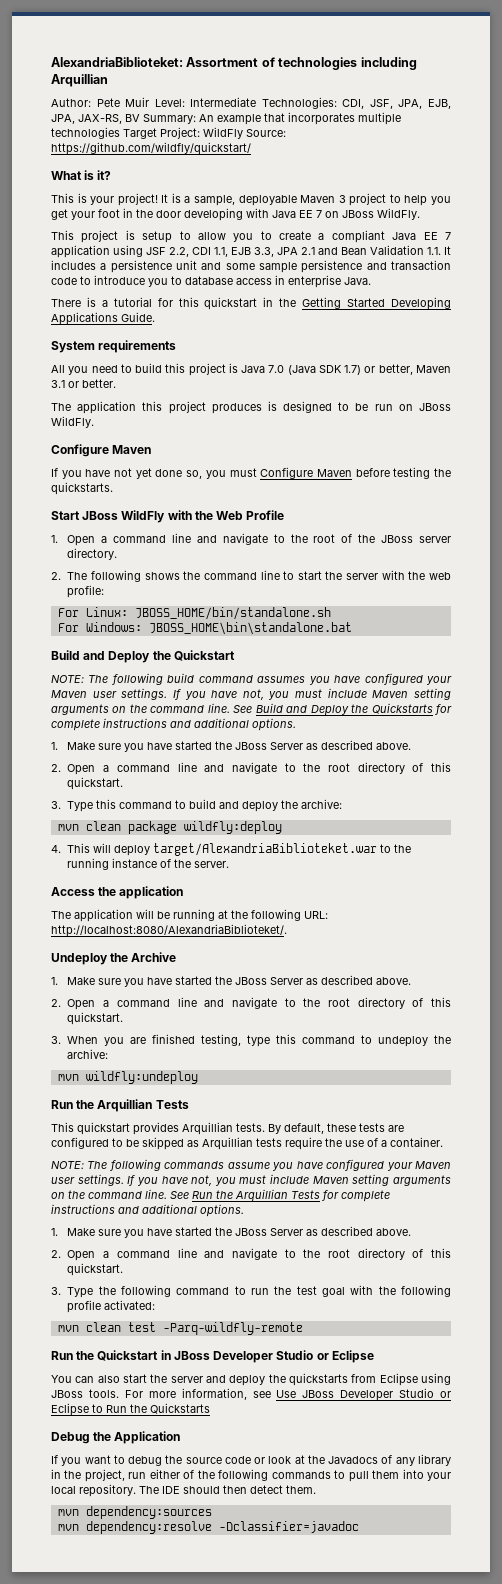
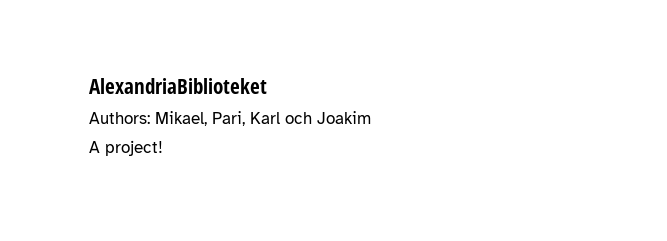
- AlexandriaBiblioteket: Assortment of technologies including Arquillian
- Author: Pete Muir Level: Intermediate Technologies: CDI, JSF, JPA, EJB, JPA, JAX-RS, BV Summary: An example that incorporates multiple technologies Target Project: WildFly Source: https://github.com/wildfly/quickstart/
- What is it?
- This is your project! It is a sample, deployable Maven 3 project to help you get your foot in the door developing with Java EE 7 on JBoss WildFly.
- This project is setup to allow you to create a compliant Java EE 7 application using JSF 2.2, CDI 1.1, EJB 3.3, JPA 2.1 and Bean Validation 1.1. It includes a persistence unit and some sample persistence and transaction code to introduce you to database access in enterprise Java.
- There is a tutorial for this quickstart in the Getting Started Developing Applications Guide.
- System requirements
- All you need to build this project is Java 7.0 (Java SDK 1.7) or better, Maven 3.1 or better.
- The application this project produces is designed to be run on JBoss WildFly.
- Configure Maven
- If you have not yet done so, you must Configure Maven before testing the quickstarts.
- Start JBoss WildFly with the Web Profile
- 1. Open a command line and navigate to the root of the JBoss server directory.
- 2. The following shows the command line to start the server with the web profile:
- For Linux: JBOSS_HOME/bin/standalone.sh
- For Windows: JBOSS_HOME\bin\standalone.bat
- Build and Deploy the Quickstart
- NOTE: The following build command assumes you have configured your Maven user settings. If you have not, you must include Maven setting arguments on the command line. See Build and Deploy the Quickstarts for complete instructions and additional options.
- 1. Make sure you have started the JBoss Server as described above.
- 2. Open a command line and navigate to the root directory of this quickstart.
- 3. Type this command to build and deploy the archive:
- mvn clean package wildfly:deploy
- 4. This will deploy target/AlexandriaBiblioteket.war to the running instance of the server.
- Access the application
- The application will be running at the following URL: http://localhost:8080/AlexandriaBiblioteket/.
- Undeploy the Archive
- 1. Make sure you have started the JBoss Server as described above.
- 2. Open a command line and navigate to the root directory of this quickstart.
- 3. When you are finished testing, type this command to undeploy the archive:
- mvn wildfly:undeploy
- Run the Arquillian Tests
- This quickstart provides Arquillian tests. By default, these tests are configured to be skipped as Arquillian tests require the use of a container.
- NOTE: The following commands assume you have configured your Maven user settings. If you have not, you must include Maven setting arguments on the command line. See Run the Arquillian Tests for complete instructions and additional options.
- 1. Make sure you have started the JBoss Server as described above.
- 2. Open a command line and navigate to the root directory of this quickstart.
- 3. Type the following command to run the test goal with the following profile activated:
- mvn clean test -Parq-wildfly-remote
- Run the Quickstart in JBoss Developer Studio or Eclipse
- You can also start the server and deploy the quickstarts from Eclipse using JBoss tools. For more information, see Use JBoss Developer Studio or Eclipse to Run the Quickstarts
- Debug the Application
- If you want to debug the source code or look at the Javadocs of any library in the project, run either of the following commands to pull them into your local repository. The IDE should then detect them.
- mvn dependency:sources
- mvn dependency:resolve -Dclassifier=javadoc
+ AlexandriaBiblioteket
+ Authors: Mikael, Pari, Karl och Joakim
+ A project!

